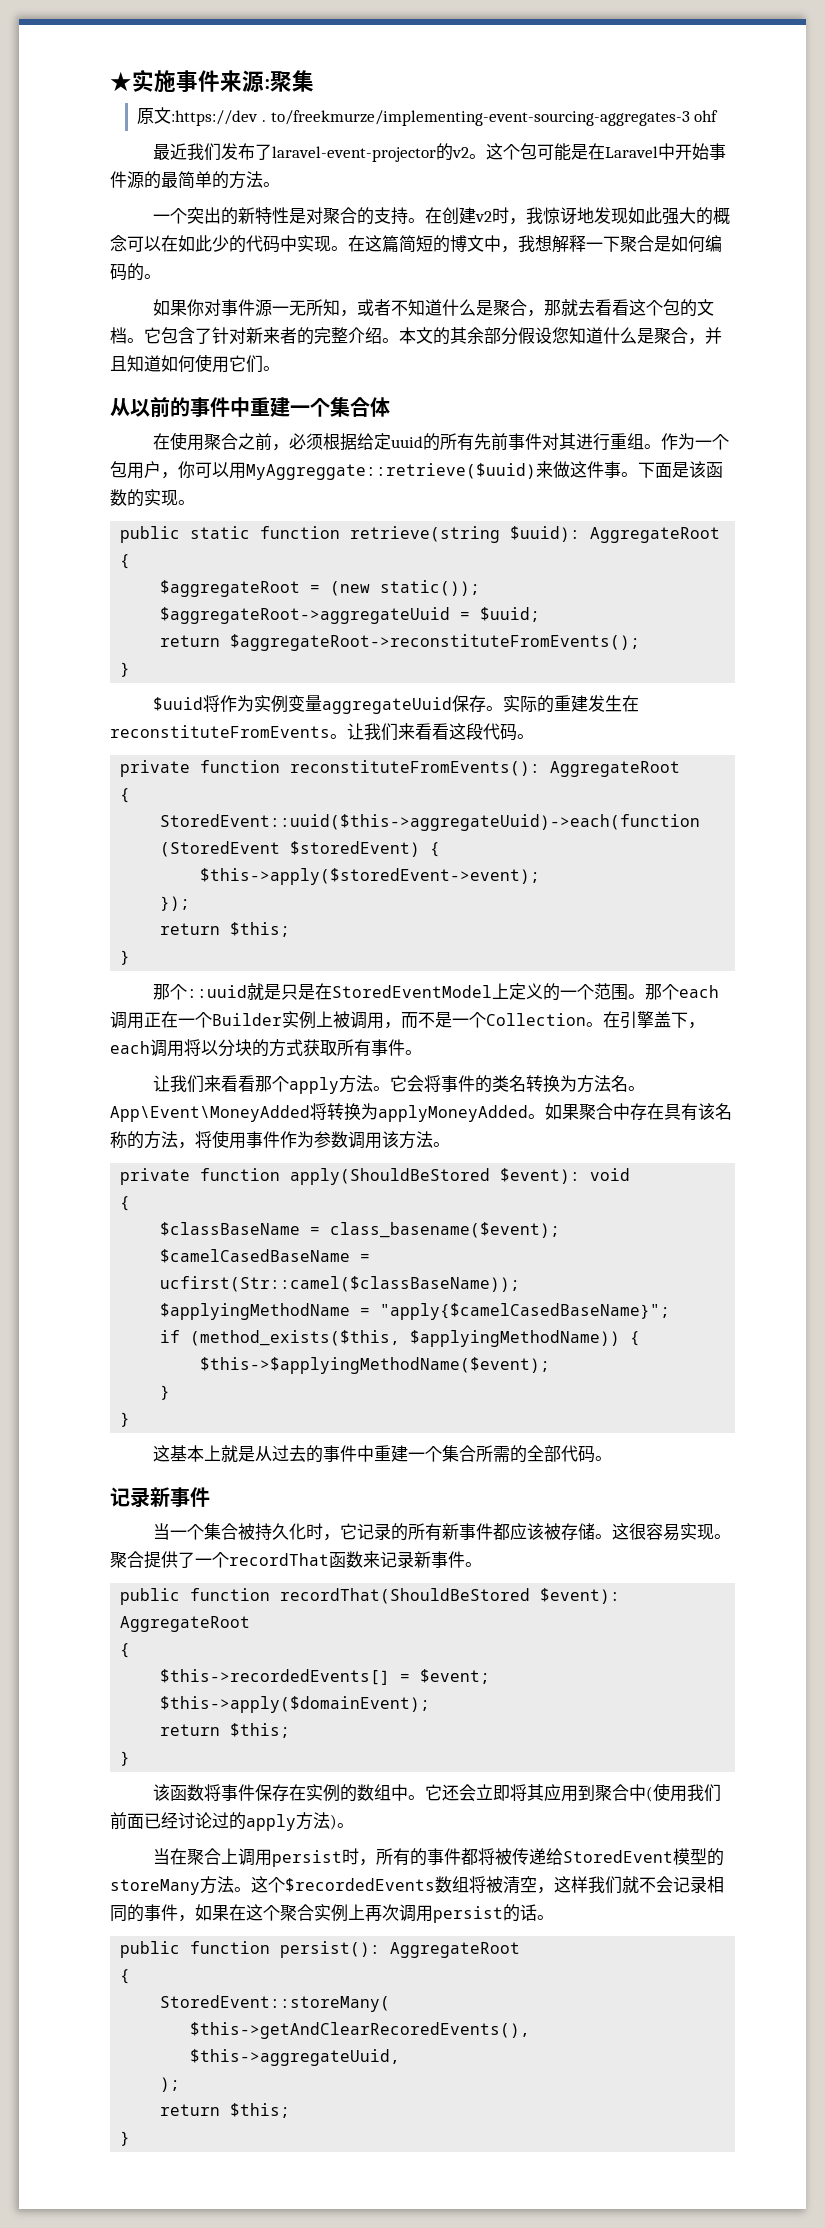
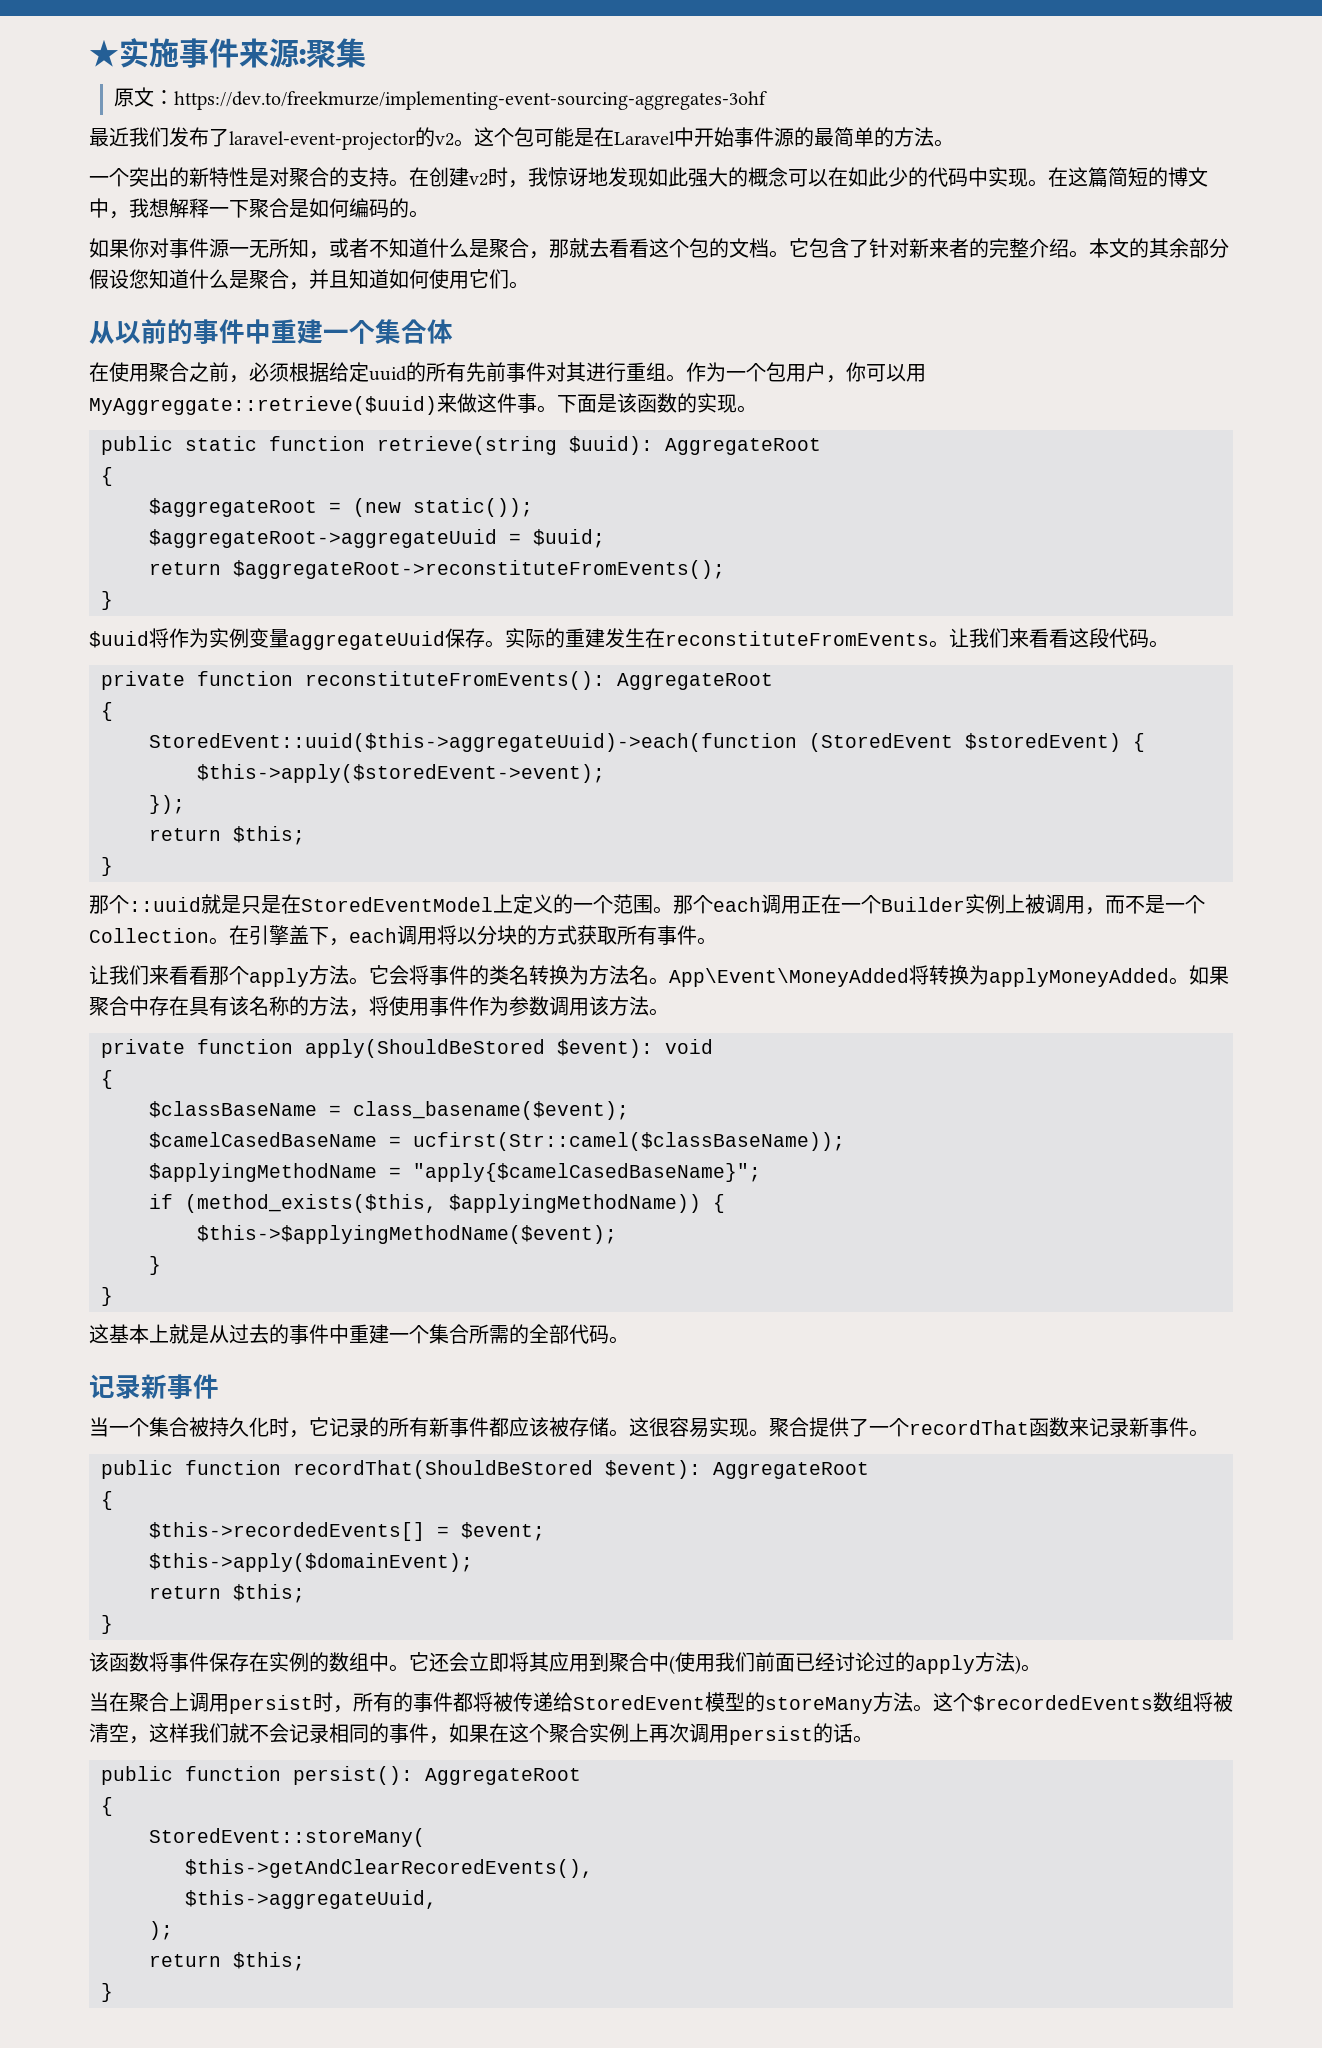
- 原文:https://dev . to/freekmurze/implementing-event-sourcing-aggregates-3 ohf
+ 原文：https://dev.to/freekmurze/implementing-event-sourcing-aggregates-3ohf

